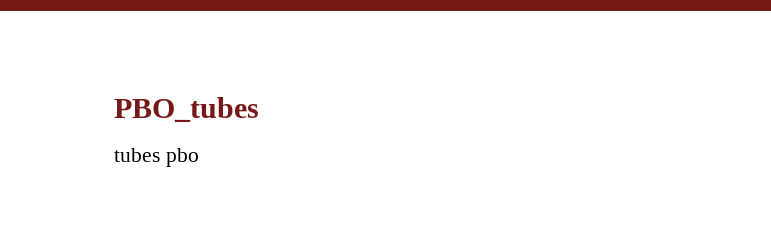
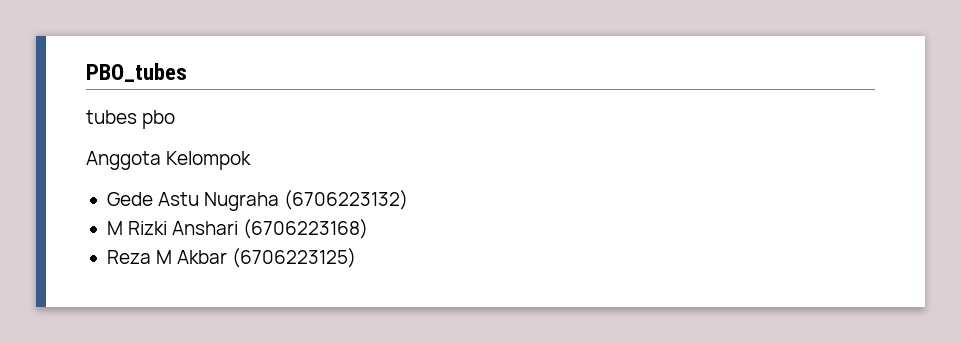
+ Anggota Kelompok
+ Gede Astu Nugraha (6706223132)
+ M Rizki Anshari (6706223168)
+ Reza M Akbar (6706223125)

